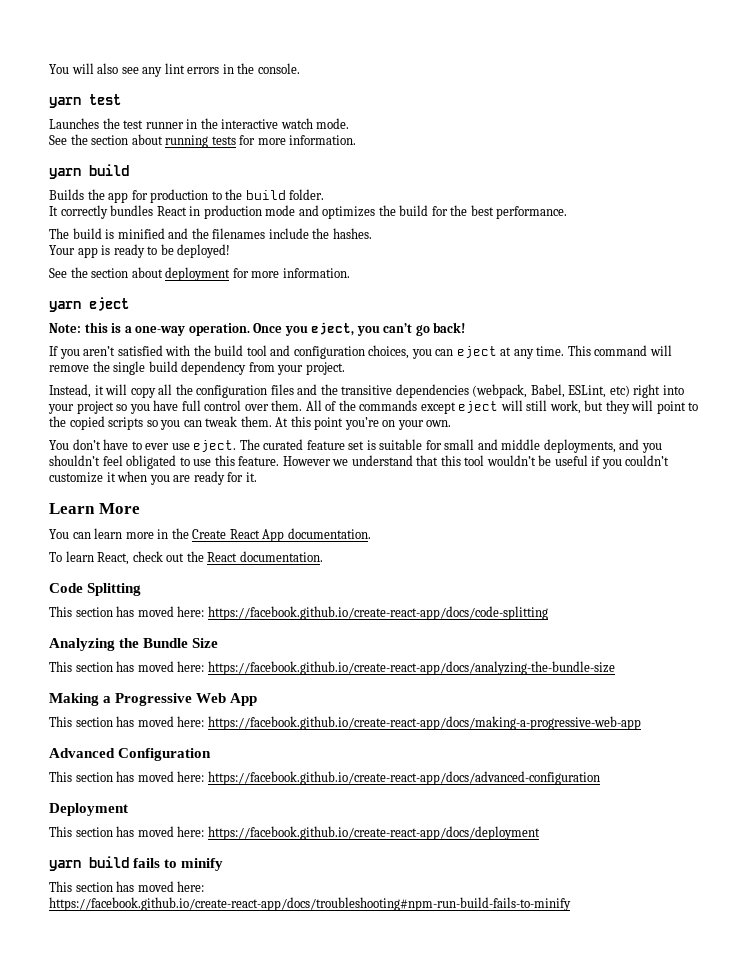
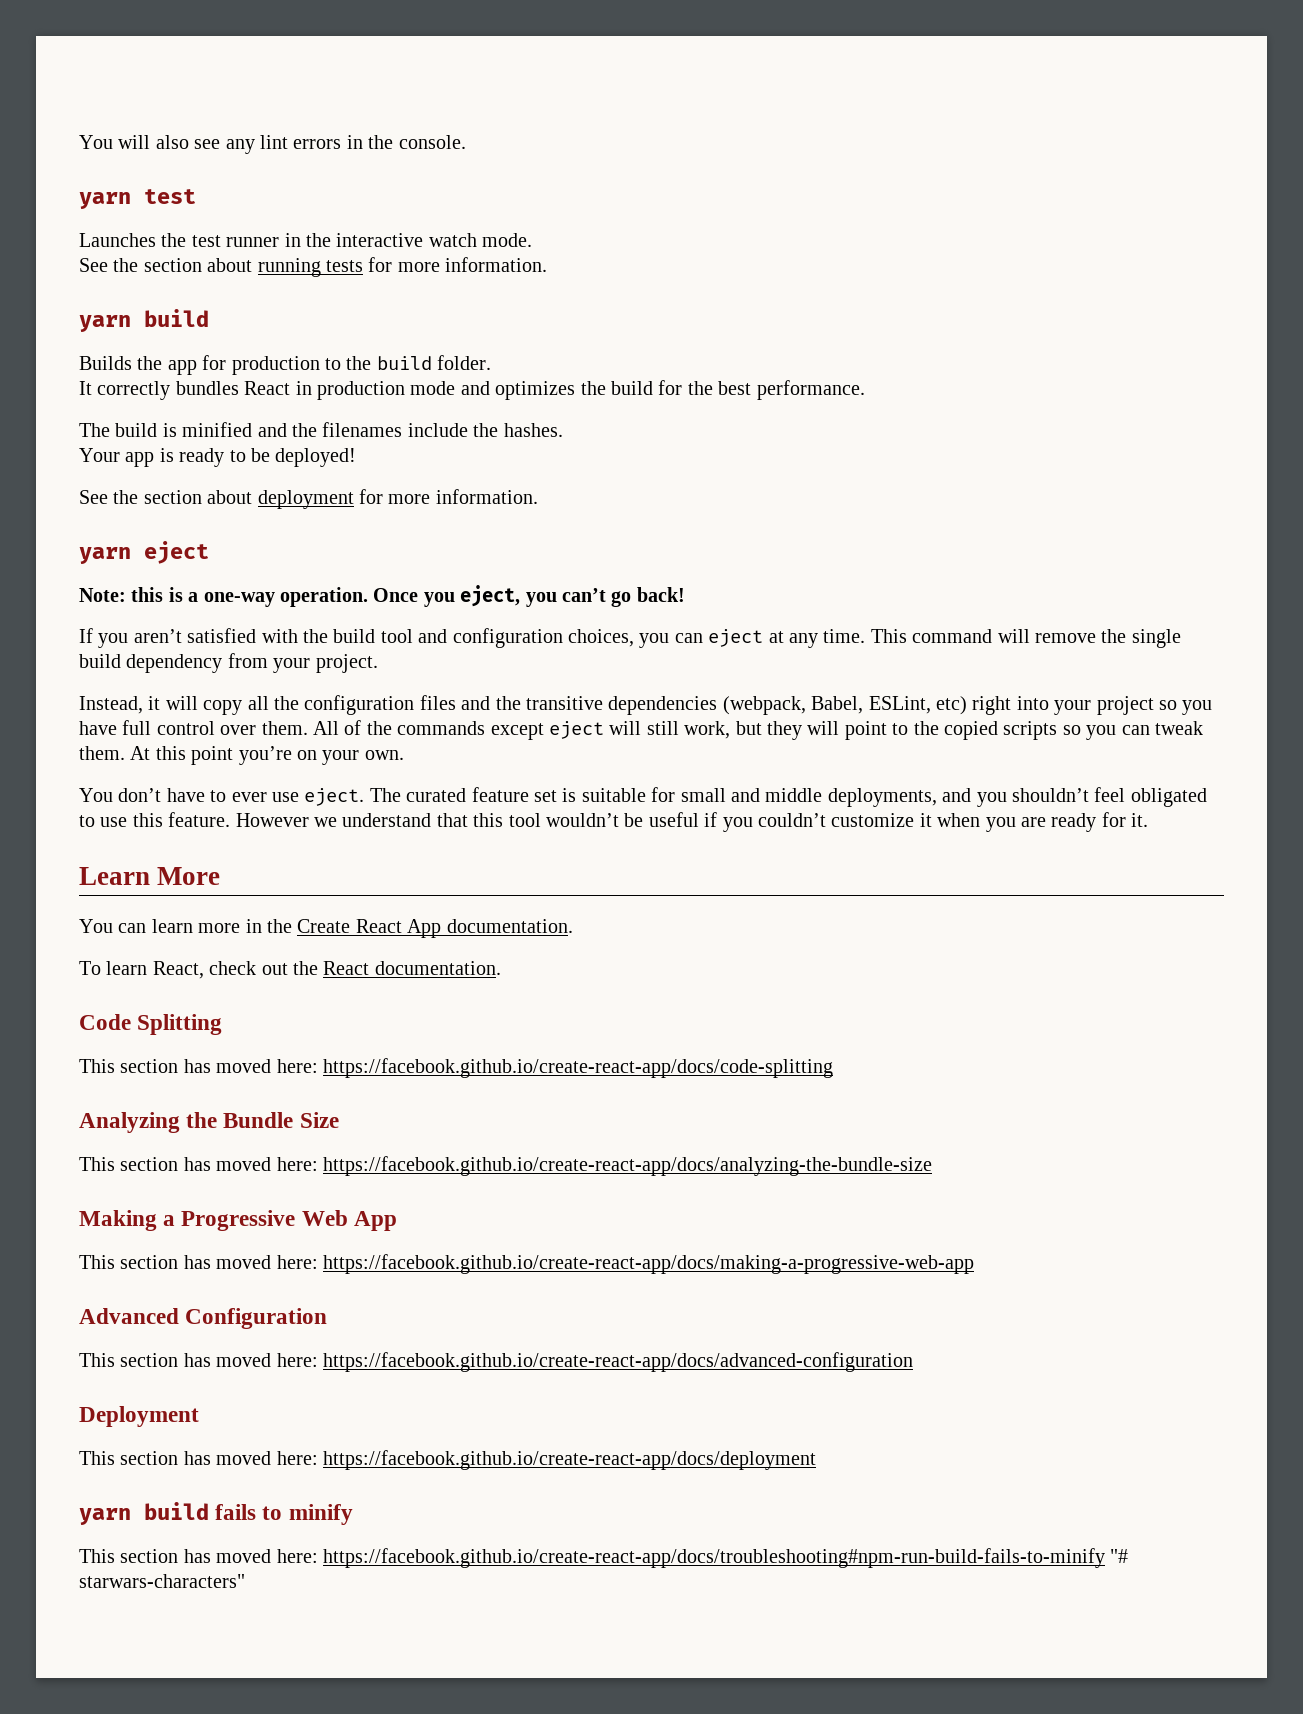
- This section has moved here: https://facebook.github.io/create-react-app/docs/troubleshooting#npm-run-build-fails-to-minify
+ This section has moved here: https://facebook.github.io/create-react-app/docs/troubleshooting#npm-run-build-fails-to-minify "# starwars-characters"

